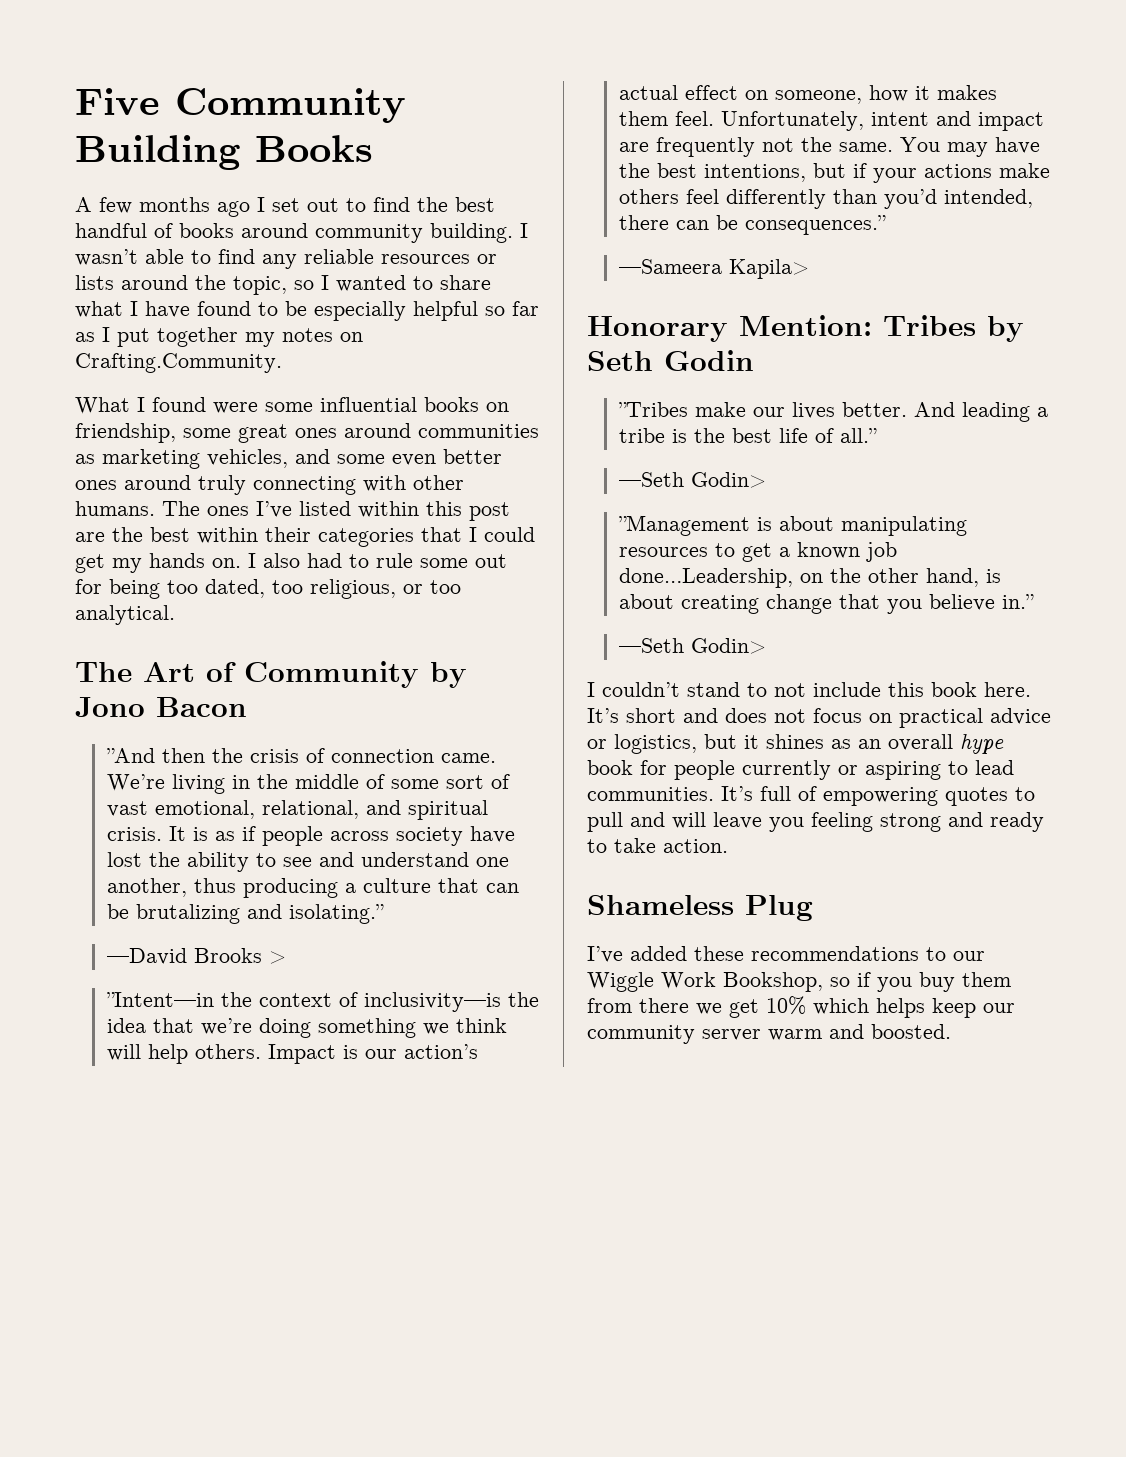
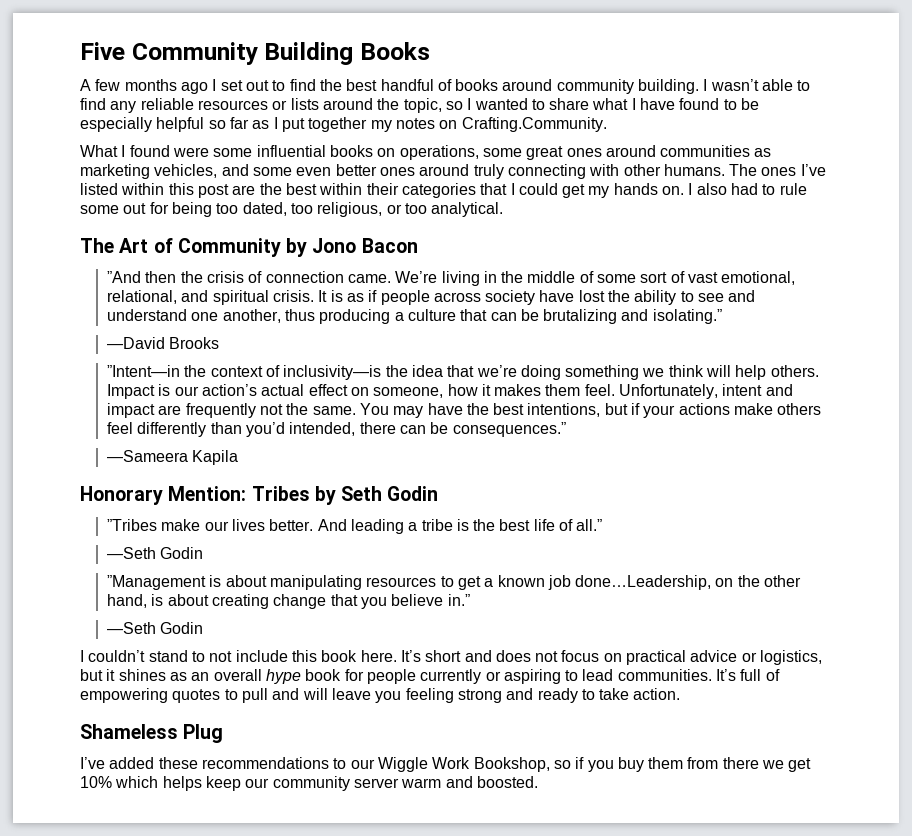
- What I found were some influential books on friendship, some great ones around communities as marketing vehicles, and some even better ones around truly connecting with other humans.
+ What I found were some influential books on operations, some great ones around communities as marketing vehicles, and some even better ones around truly connecting with other humans.
- —David Brooks >
+ —David Brooks
- —Sameera Kapila>
+ —Sameera Kapila
  And leading a tribe is the best life of all.”
- —Seth Godin>
+ —Seth Godin
  ”Management is about manipulating resources to get a known job done…Leadership, on the other hand, is about creating change that you believe in.”
- —Seth Godin>
+ —Seth Godin

